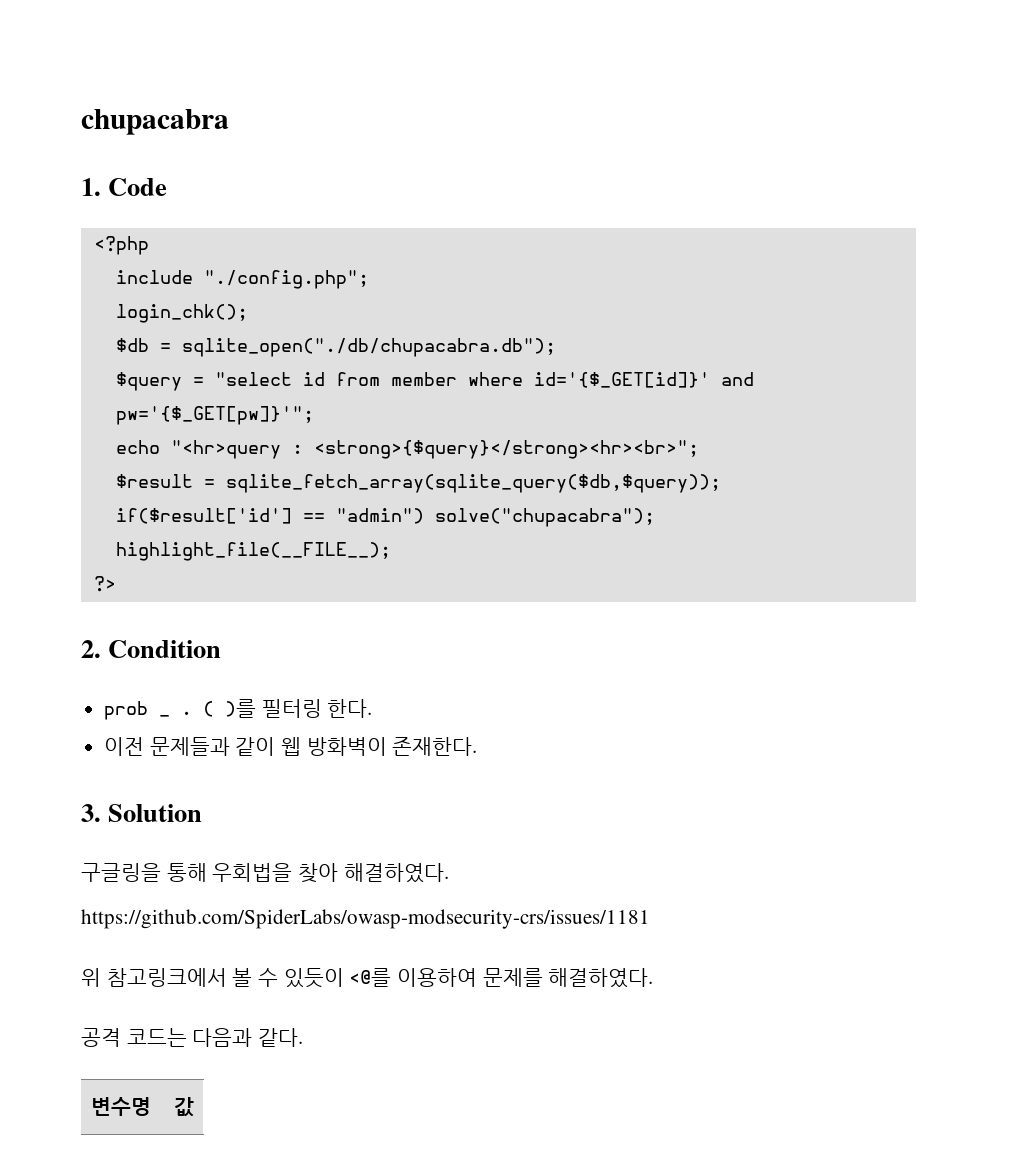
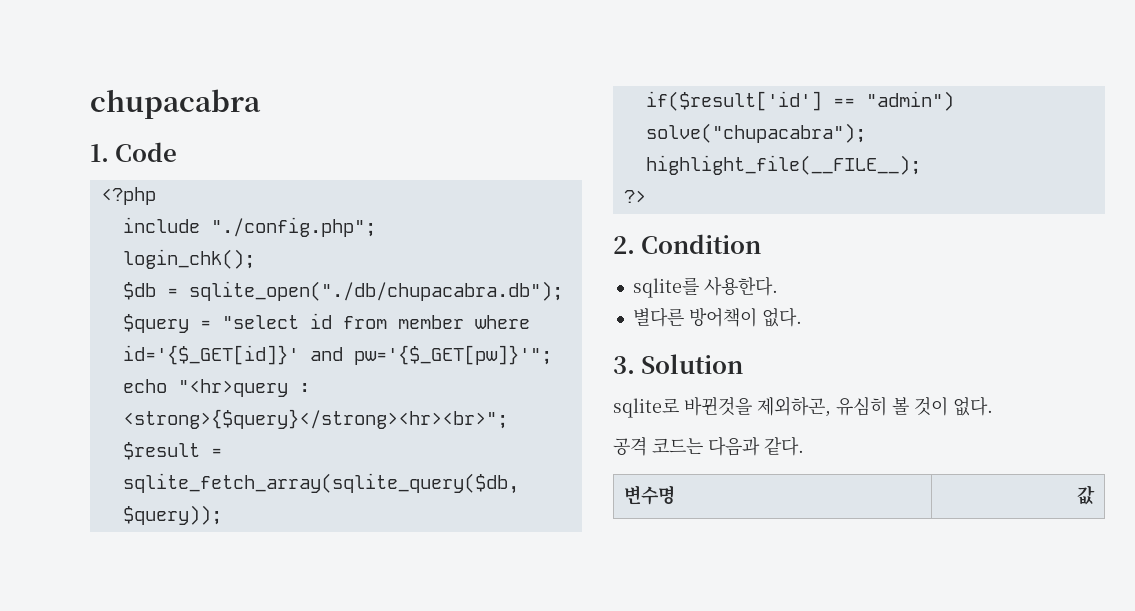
- prob _ . ( )를 필터링 한다.
- 이전 문제들과 같이 웹 방화벽이 존재한다.
+ sqlite를 사용한다.
+ 별다른 방어책이 없다.
  3. Solution
- 구글링을 통해 우회법을 찾아 해결하였다.
- https://github.com/SpiderLabs/owasp-modsecurity-crs/issues/1181
- 위 참고링크에서 볼 수 있듯이 <@를 이용하여 문제를 해결하였다.
+ sqlite로 바뀐것을 제외하곤, 유심히 볼 것이 없다.

